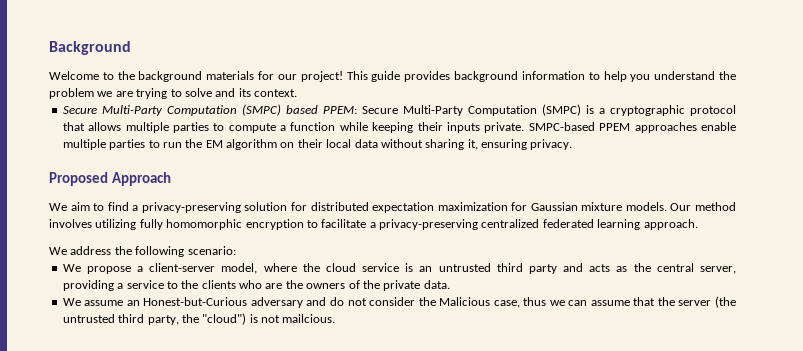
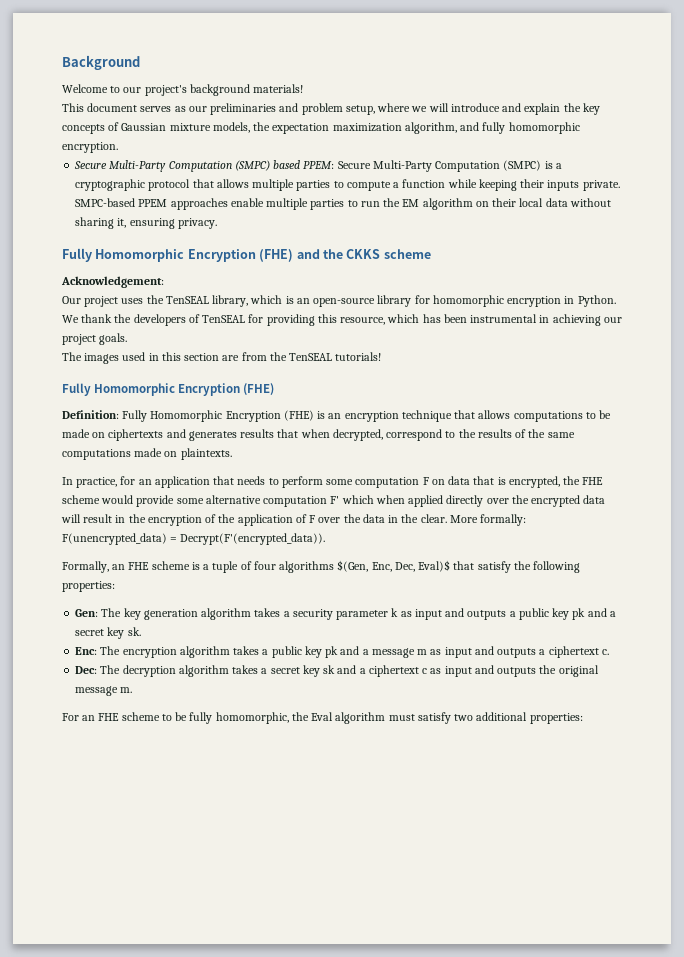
- Welcome to the background materials for our project! This guide provides background information to help you understand the problem we are trying to solve and its context.
+ Welcome to our project's background materials!
+ This document serves as our preliminaries and problem setup, where we will introduce and explain the key concepts of Gaussian mixture models, the expectation maximization algorithm, and fully homomorphic encryption.
- Proposed Approach
- We aim to find a privacy-preserving solution for distributed expectation maximization for Gaussian mixture models. Our method involves utilizing fully homomorphic encryption to facilitate a privacy-preserving centralized federated learning approach.
- We address the following scenario:
- We propose a client-server model, where the cloud service is an untrusted third party and acts as the central server, providing a service to the clients who are the owners of the private data.
- We assume an Honest-but-Curious adversary and do not consider the Malicious case, thus we can assume that the server (the untrusted third party, the "cloud") is not mailcious.
+ Fully Homomorphic Encryption (FHE) and the CKKS scheme
+ Acknowledgement:
+ Our project uses the TenSEAL library, which is an open-source library for homomorphic encryption in Python. We thank the developers of TenSEAL for providing this resource, which has been instrumental in achieving our project goals.
+ The images used in this section are from the TenSEAL tutorials!
+ Fully Homomorphic Encryption (FHE)
+ Definition: Fully Homomorphic Encryption (FHE) is an encryption technique that allows computations to be made on ciphertexts and generates results that when decrypted, correspond to the results of the same computations made on plaintexts.
+ In practice, for an application that needs to perform some computation F on data that is encrypted, the FHE scheme would provide some alternative computation F' which when applied directly over the encrypted data will result in the encryption of the application of F over the data in the clear. More formally: F(unencrypted_data) = Decrypt(F'(encrypted_data)).
+ Formally, an FHE scheme is a tuple of four algorithms $(Gen, Enc, Dec, Eval)$ that satisfy the following properties:
+ Gen: The key generation algorithm takes a security parameter k as input and outputs a public key pk and a secret key sk.
+ Enc: The encryption algorithm takes a public key pk and a message m as input and outputs a ciphertext c.
+ Dec: The decryption algorithm takes a secret key sk and a ciphertext c as input and outputs the original message m.
+ For an FHE scheme to be fully homomorphic, the Eval algorithm must satisfy two additional properties:

